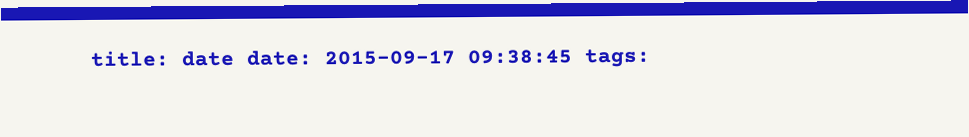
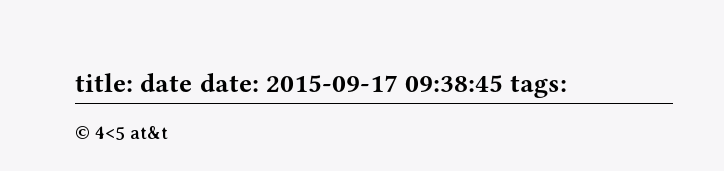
+ © 4<5 at&t

